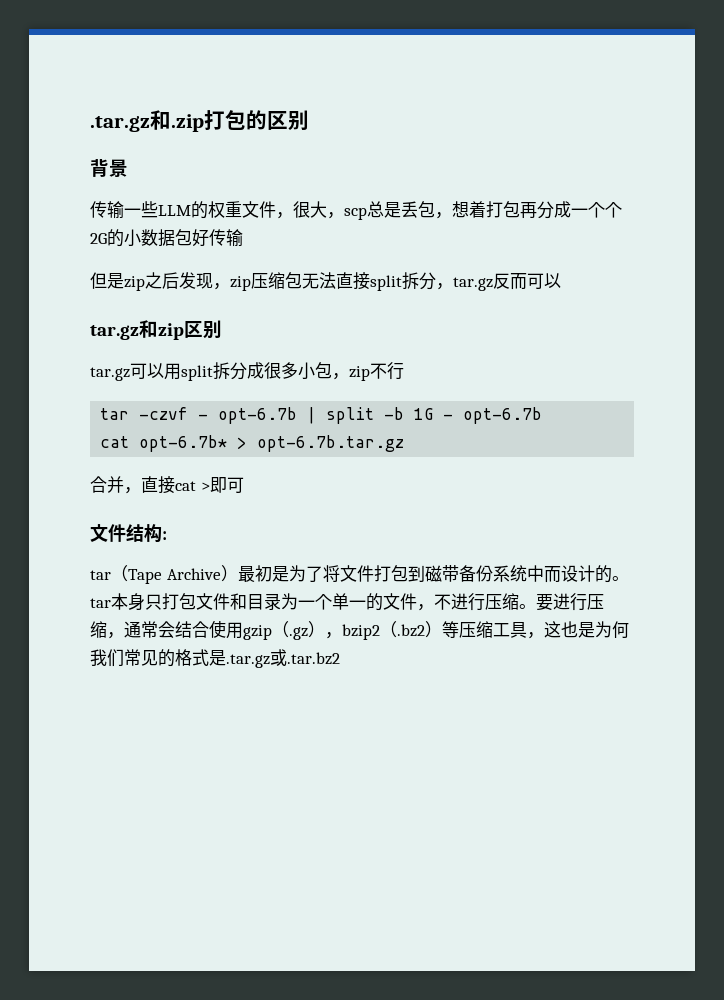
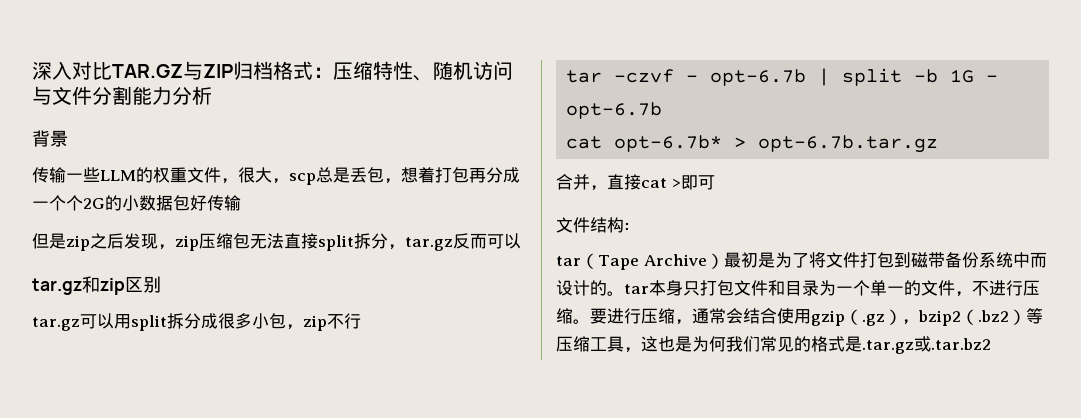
- .tar.gz和.zip打包的区别
+ 深入对比TAR.GZ与ZIP归档格式：压缩特性、随机访问与文件分割能力分析

